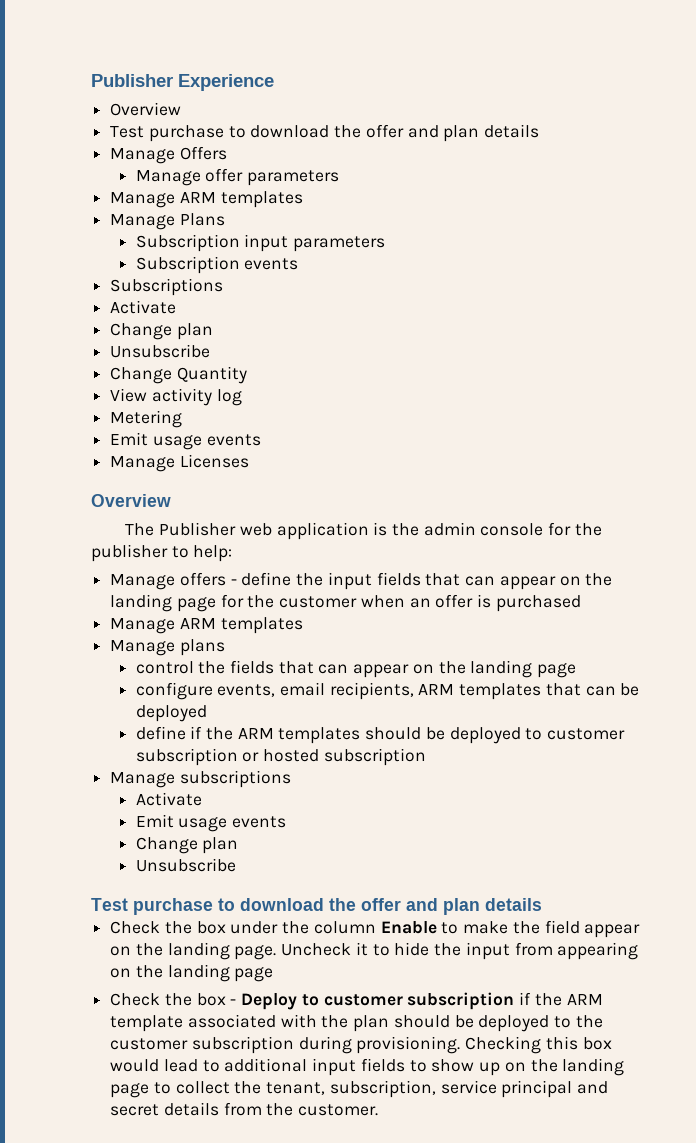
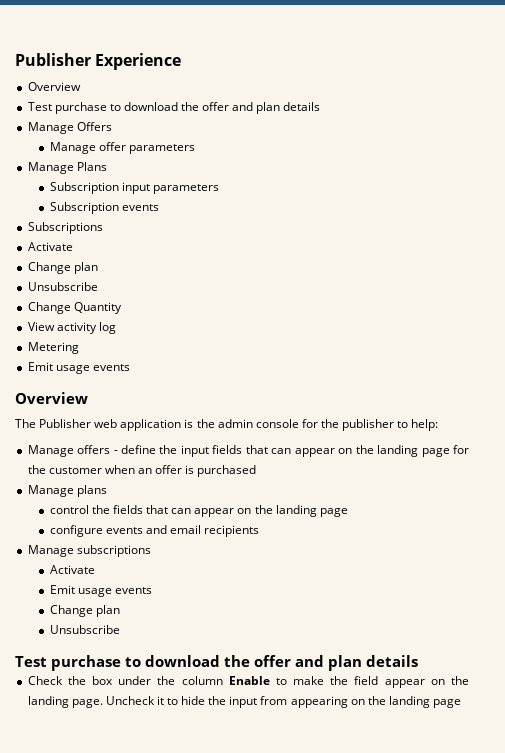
  Manage offer parameters
- Manage ARM templates
- Manage Licenses
  Manage offers - define the input fields that can appear on the landing page for the customer when an offer is purchased
- Manage ARM templates
- configure events, email recipients, ARM templates that can be deployed
- define if the ARM templates should be deployed to customer subscription or hosted subscription
+ configure events and email recipients
- Check the box - Deploy to customer subscription if the ARM template associated with the plan should be deployed to the customer subscription during provisioning. Checking this box would lead to additional input fields to show up on the landing page to collect the tenant, subscription, service principal and secret details from the customer.

